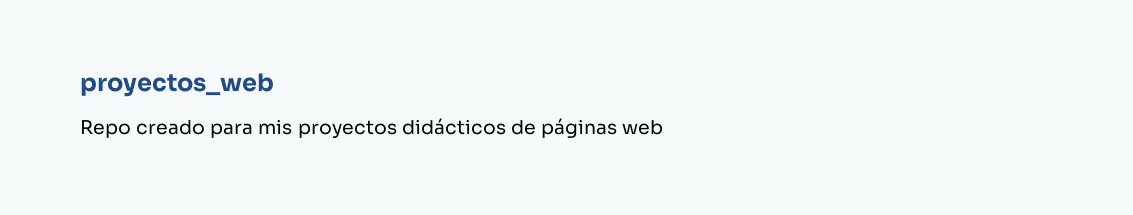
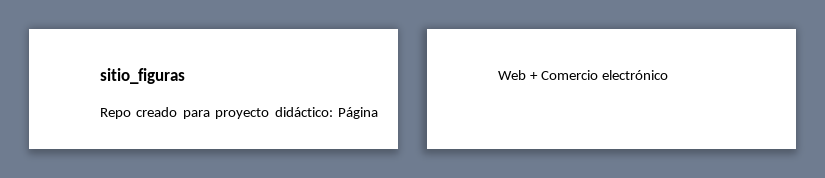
- proyectos_web
+ sitio_figuras
- Repo creado para mis proyectos didácticos de páginas web
+ Repo creado para proyecto didáctico: Página Web + Comercio electrónico

